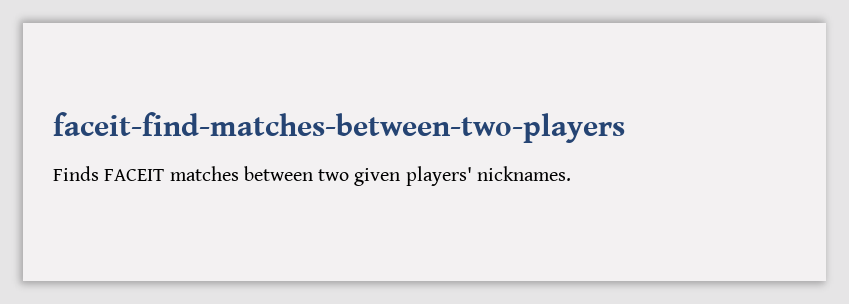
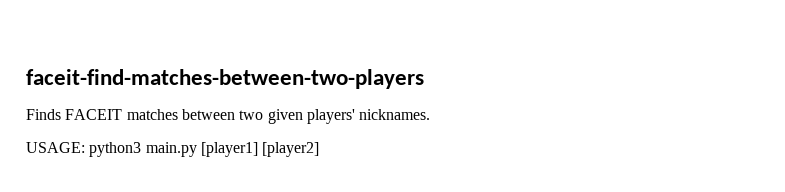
+ USAGE: python3 main.py [player1] [player2]

